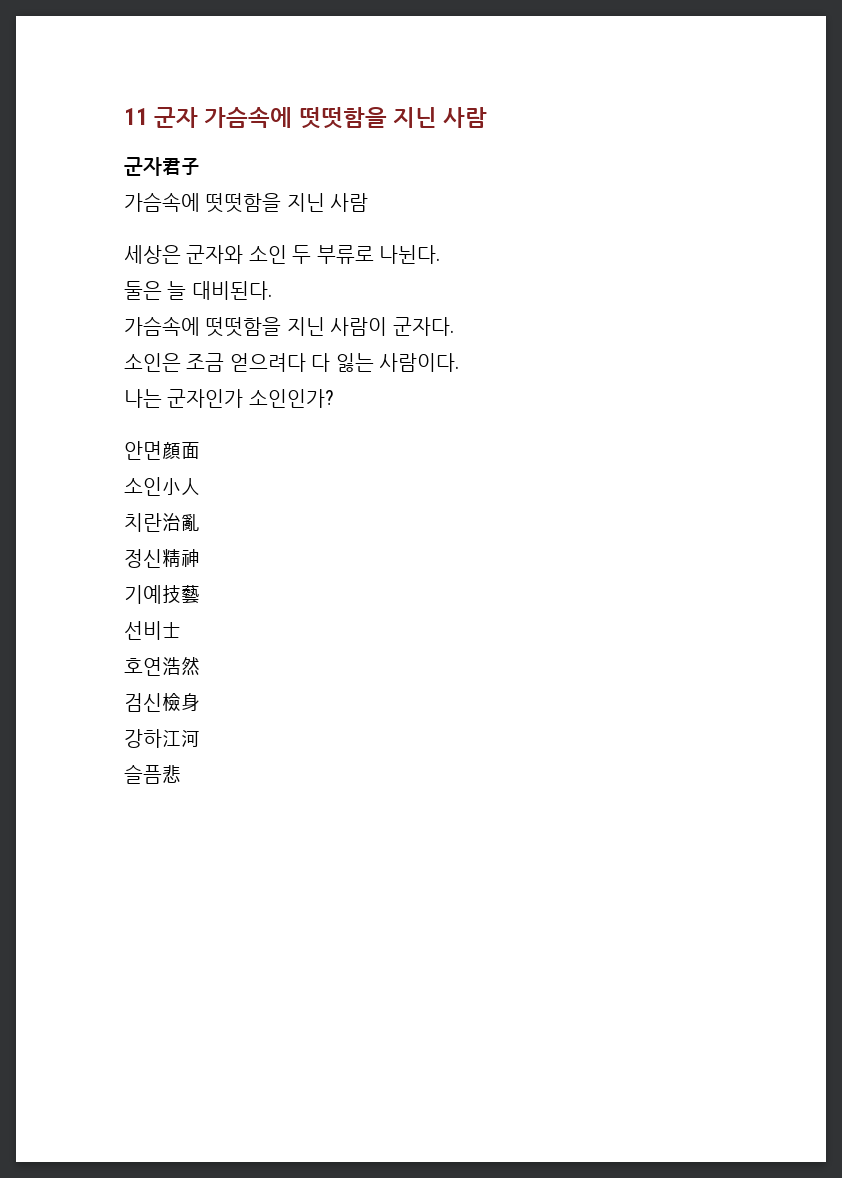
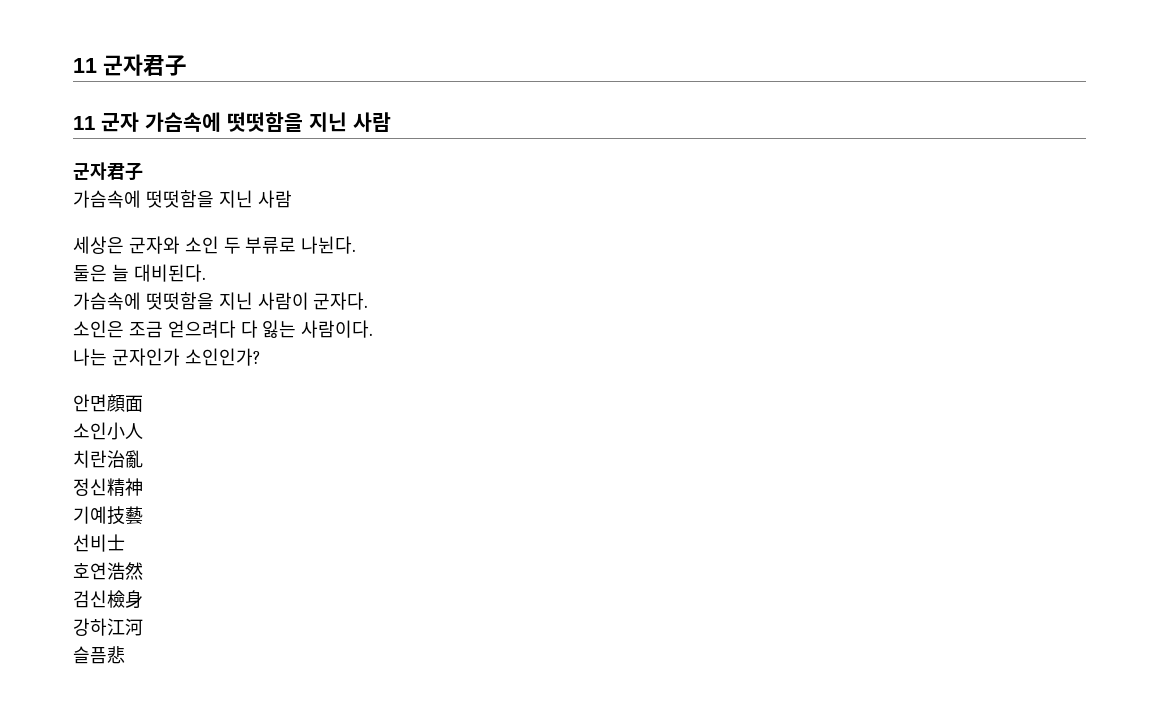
+ 11 군자君子

